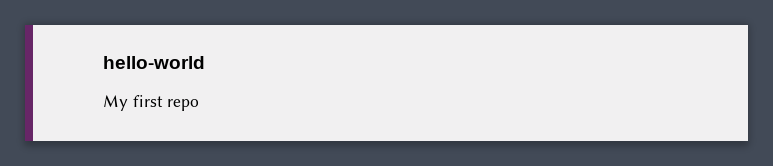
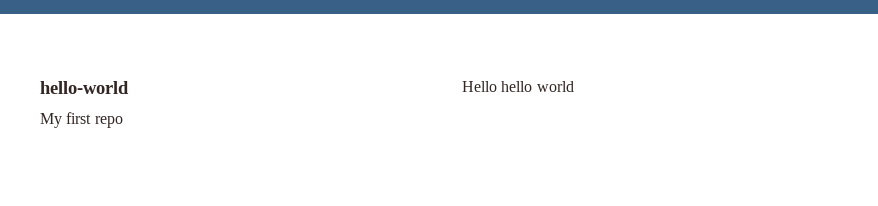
+ Hello hello world

